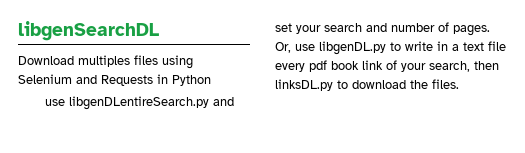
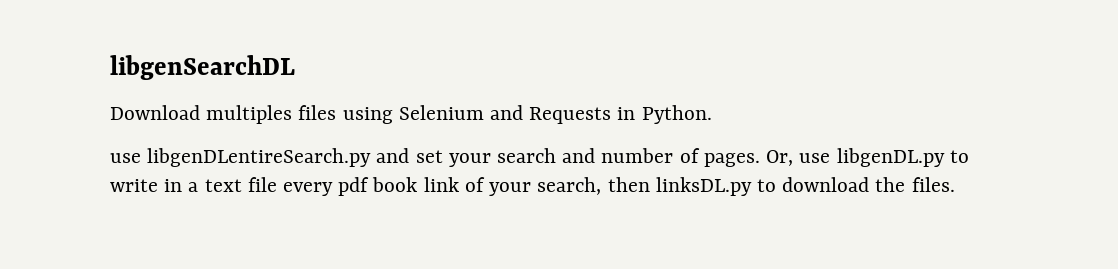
- Download multiples files using Selenium and Requests in Python
+ Download multiples files using Selenium and Requests in Python.

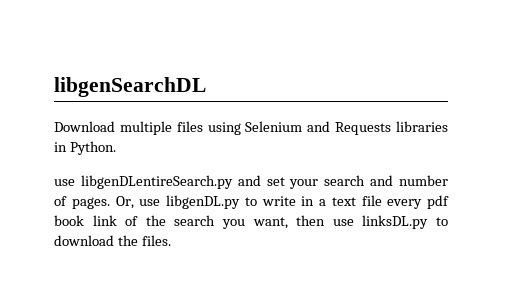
- Download multiples files using Selenium and Requests in Python.
+ Download multiple files using Selenium and Requests libraries in Python.
- Or, use libgenDL.py to write in a text file every pdf book link of your search, then linksDL.py to download the files.
+ Or, use libgenDL.py to write in a text file every pdf book link of the search you want, then use linksDL.py to download the files.

